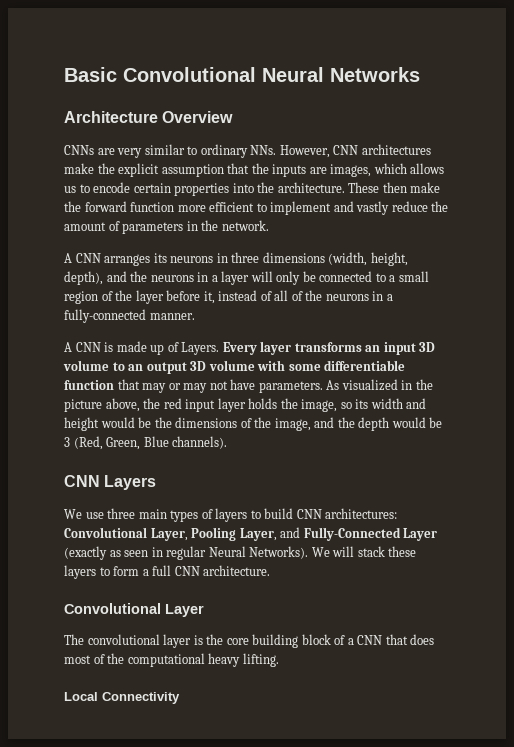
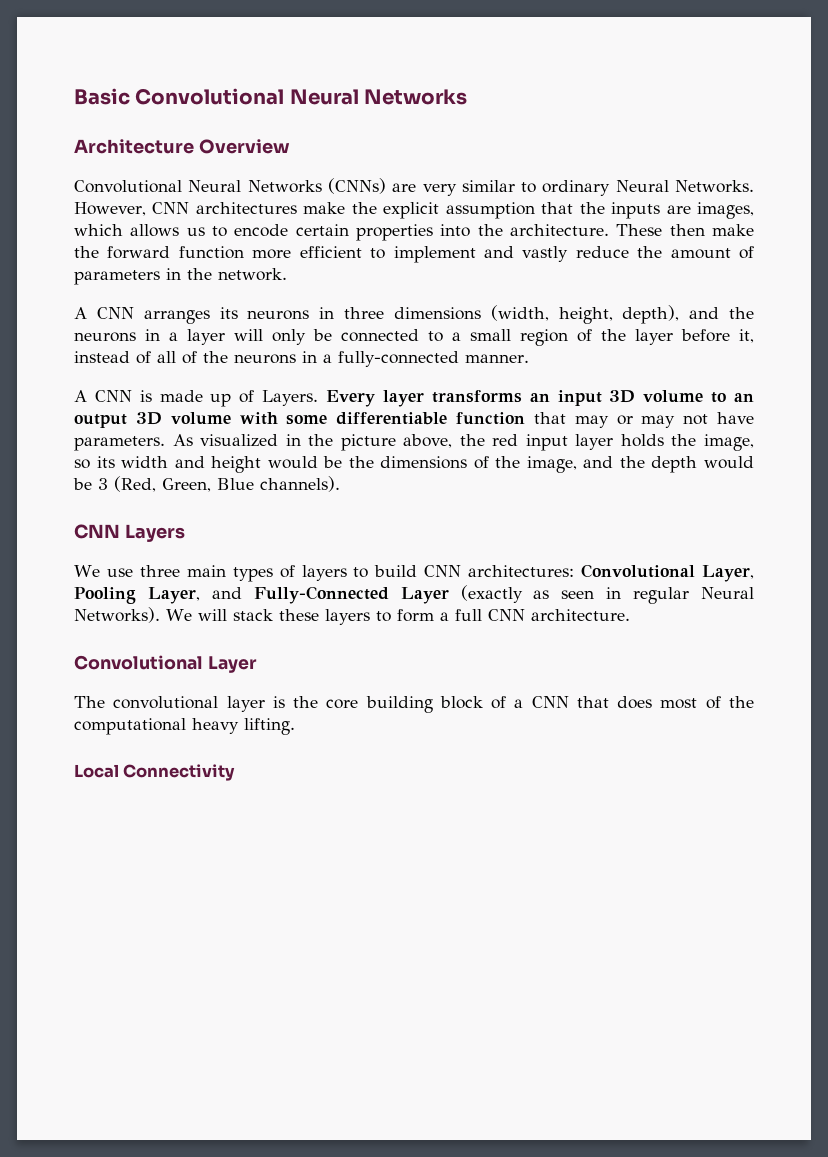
- CNNs are very similar to ordinary NNs. However, CNN architectures make the explicit assumption that the inputs are images, which allows us to encode certain properties into the architecture.
+ Convolutional Neural Networks (CNNs) are very similar to ordinary Neural Networks. However, CNN architectures make the explicit assumption that the inputs are images, which allows us to encode certain properties into the architecture.

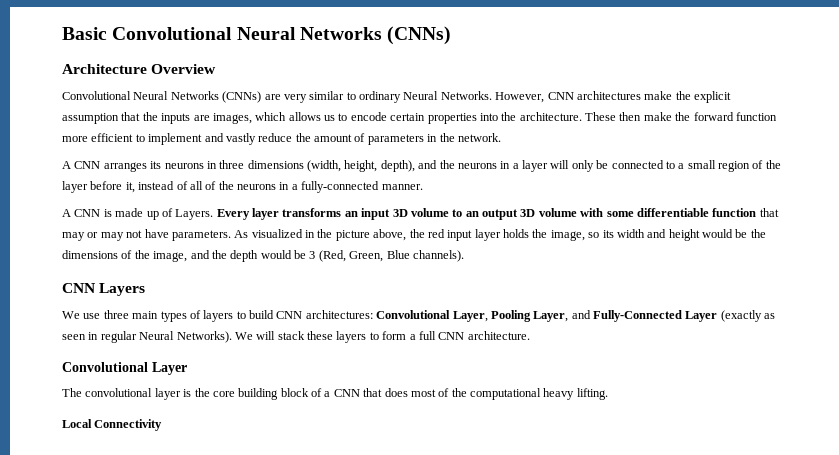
- Basic Convolutional Neural Networks
+ Basic Convolutional Neural Networks (CNNs)

